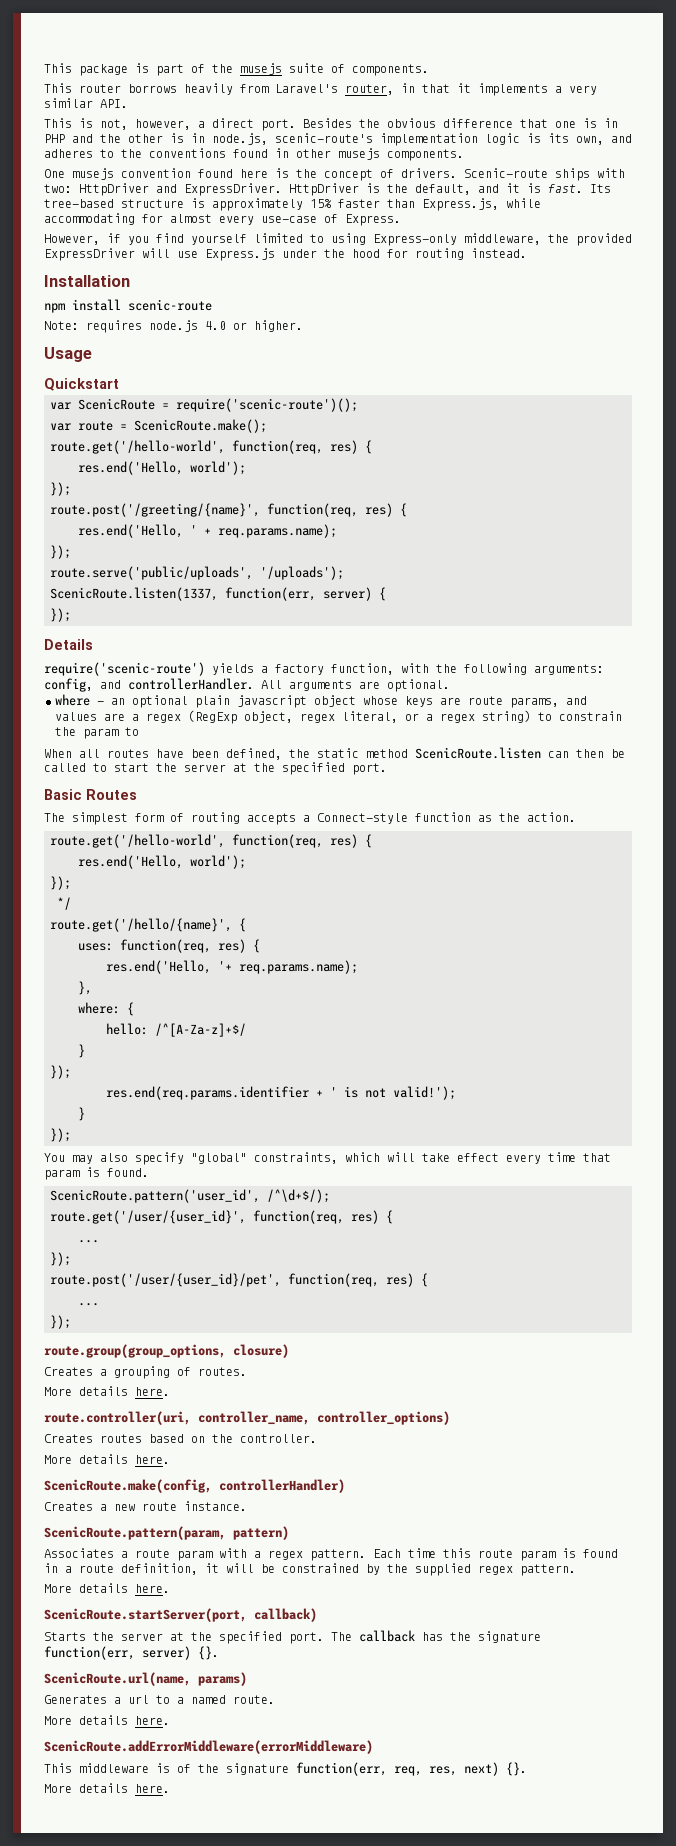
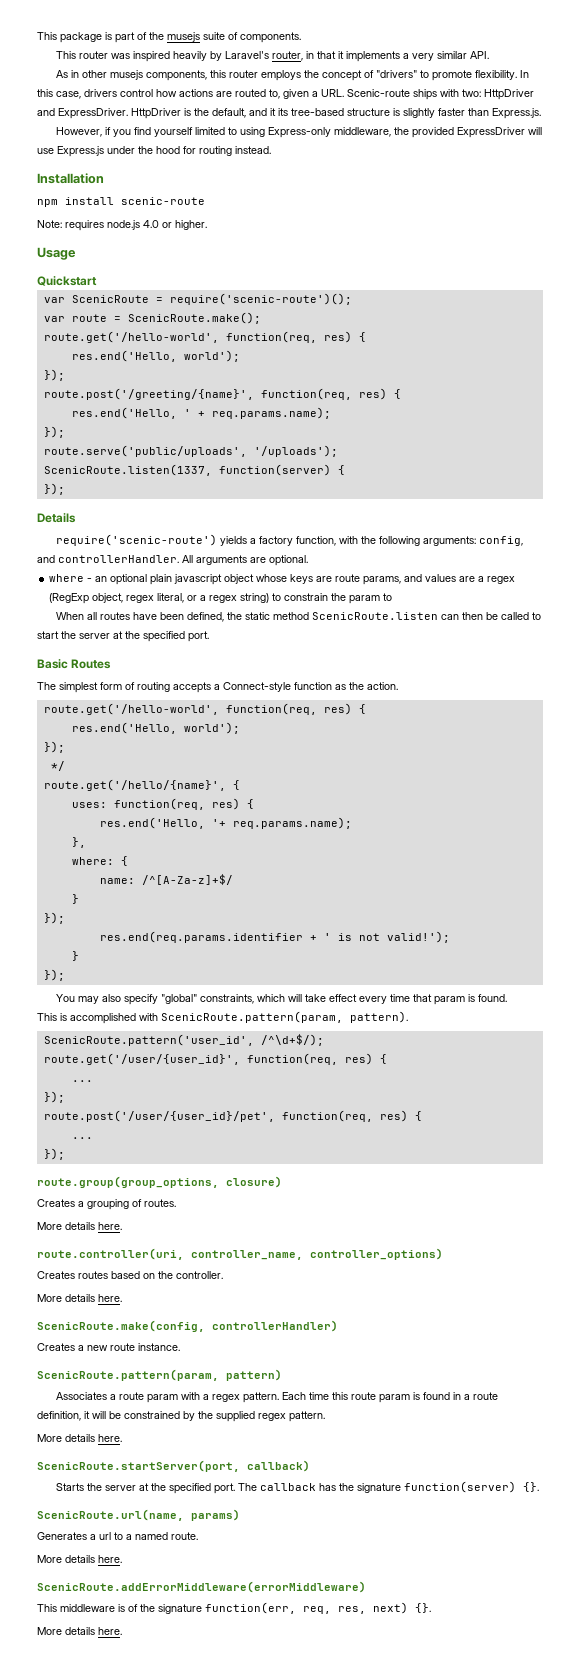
- This router borrows heavily from Laravel's router, in that it implements a very similar API.
+ This router was inspired heavily by Laravel's router, in that it implements a very similar API.
- This is not, however, a direct port. Besides the obvious difference that one is in PHP and the other is in node.js, scenic-route's implementation logic is its own, and adheres to the conventions found in other musejs components.
- One musejs convention found here is the concept of drivers. Scenic-route ships with two: HttpDriver and ExpressDriver.
+ As in other musejs components, this router employs the concept of "drivers" to promote flexibility. In this case, drivers control how actions are routed to, given a URL. Scenic-route ships with two: HttpDriver and ExpressDriver.
- HttpDriver is the default, and it is fast. Its tree-based structure is approximately 15% faster than Express.js, while accommodating for almost every use-case of Express.
+ HttpDriver is the default, and it its tree-based structure is slightly faster than Express.js.
- ScenicRoute.listen(1337, function(err, server) {
+ ScenicRoute.listen(1337, function(server) {
- hello: /^[A-Za-z]+$/
+ name: /^[A-Za-z]+$/
+ This is accomplished with ScenicRoute.pattern(param, pattern).
- The callback has the signature function(err, server) {}.
+ The callback has the signature function(server) {}.

